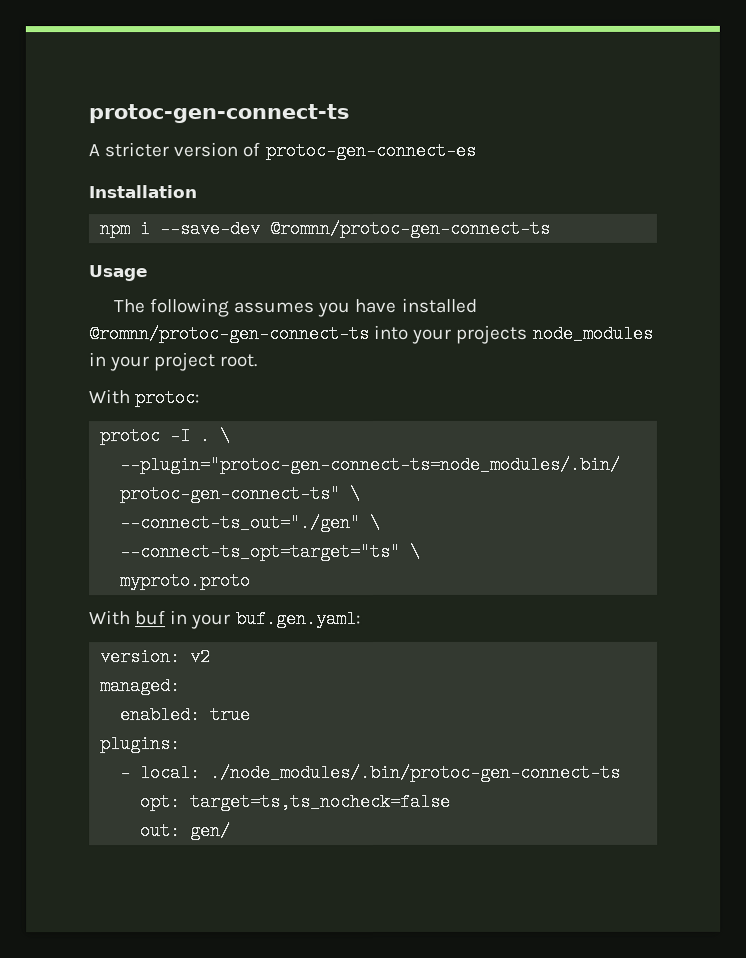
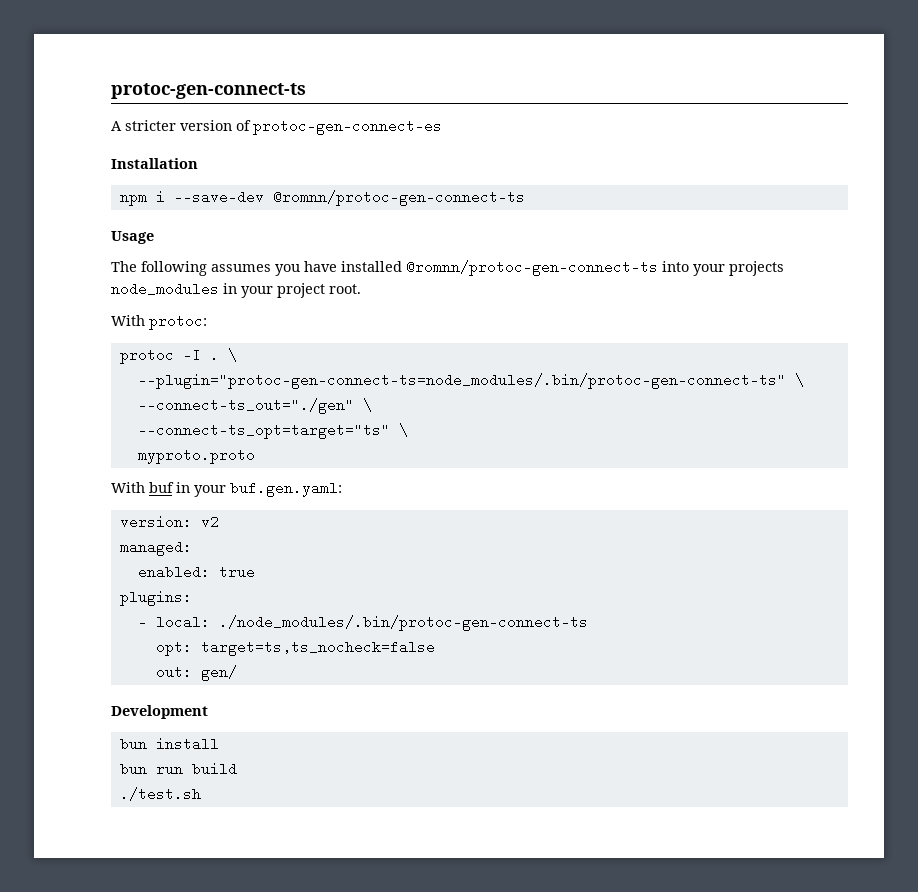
+ Development
+ bun install
+ bun run build
+ ./test.sh

